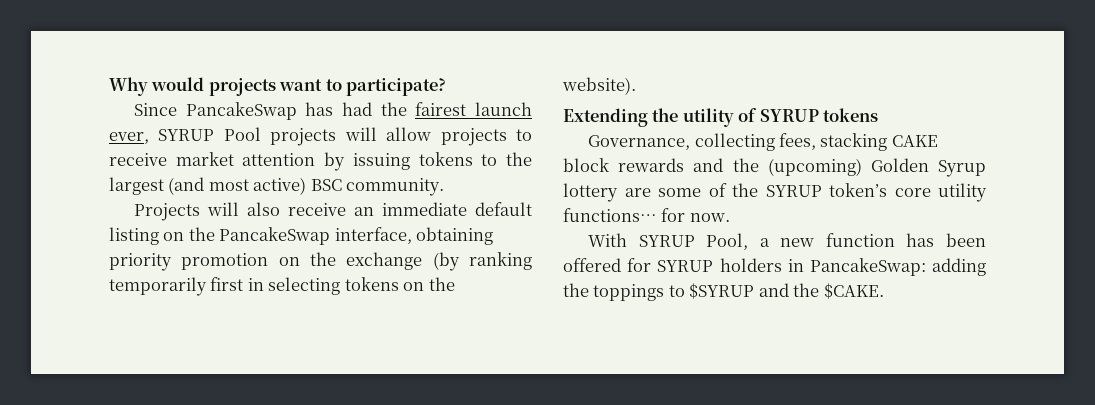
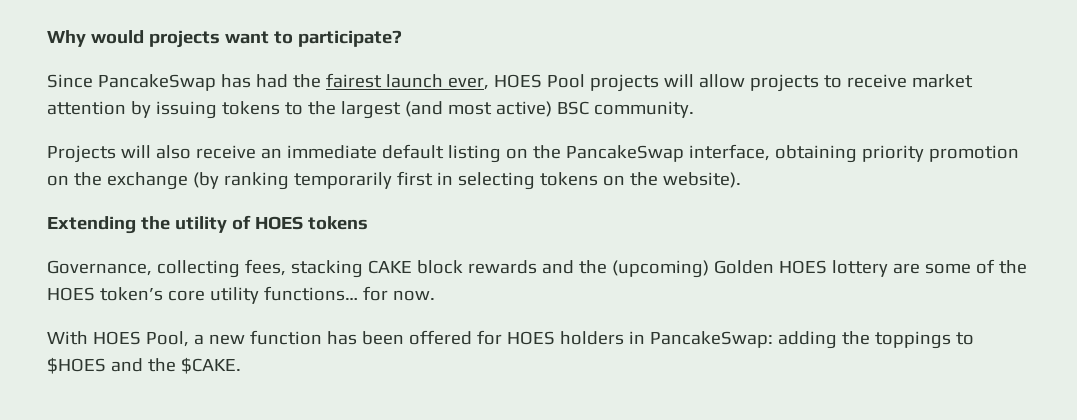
- Since PancakeSwap has had the fairest launch ever, SYRUP Pool projects will allow projects to receive market attention by issuing tokens to the largest (and most active) BSC community.
+ Since PancakeSwap has had the fairest launch ever, HOES Pool projects will allow projects to receive market attention by issuing tokens to the largest (and most active) BSC community.
- Extending the utility of SYRUP tokens
+ Extending the utility of HOES tokens
- Governance, collecting fees, stacking CAKE block rewards and the (upcoming) Golden Syrup lottery are some of the SYRUP token’s core utility functions… for now.
+ Governance, collecting fees, stacking CAKE block rewards and the (upcoming) Golden HOES lottery are some of the HOES token’s core utility functions… for now.
- With SYRUP Pool, a new function has been offered for SYRUP holders in PancakeSwap: adding the toppings to $SYRUP and the $CAKE.
+ With HOES Pool, a new function has been offered for HOES holders in PancakeSwap: adding the toppings to $HOES and the $CAKE.

